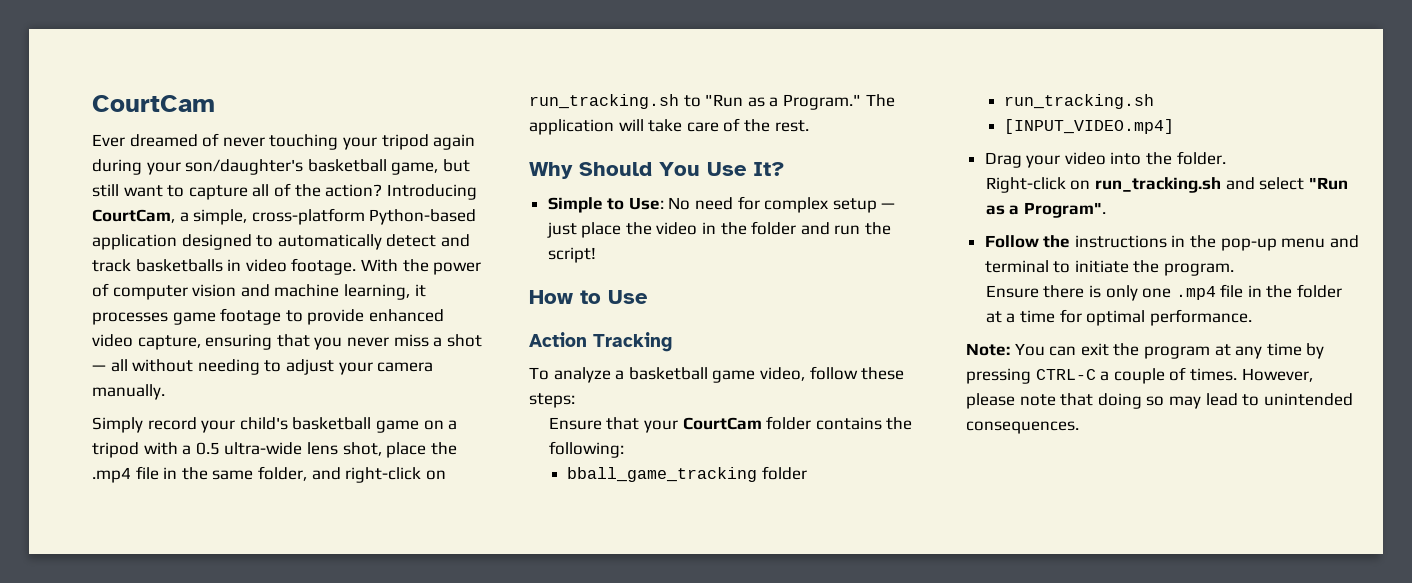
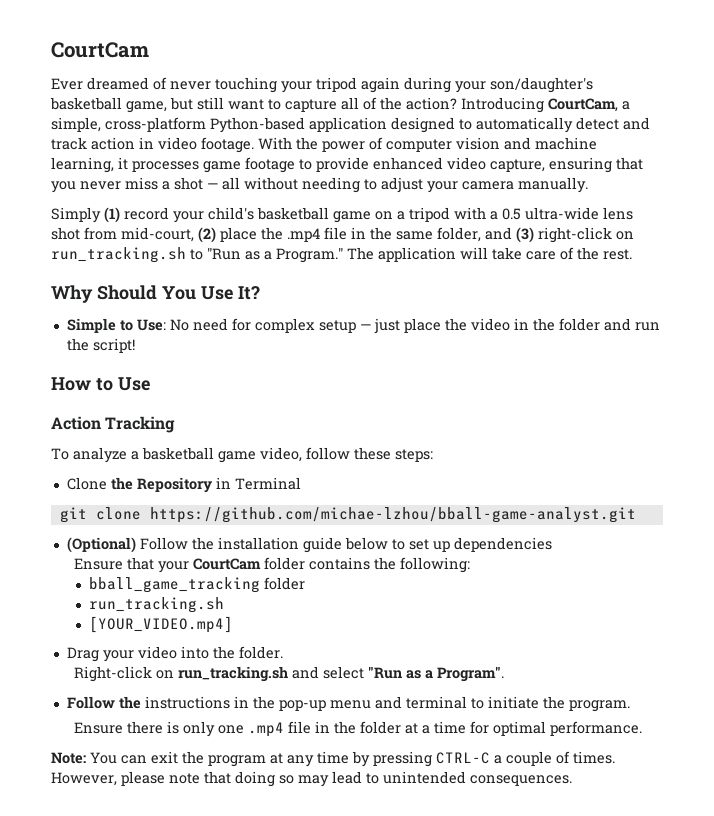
- Introducing CourtCam, a simple, cross-platform Python-based application designed to automatically detect and track basketballs in video footage.
+ Introducing CourtCam, a simple, cross-platform Python-based application designed to automatically detect and track action in video footage.
- Simply record your child's basketball game on a tripod with a 0.5 ultra-wide lens shot, place the .mp4 file in the same folder, and right-click on run_tracking.sh to "Run as a Program."
+ Simply (1) record your child's basketball game on a tripod with a 0.5 ultra-wide lens shot from mid-court, (2) place the .mp4 file in the same folder, and (3) right-click on run_tracking.sh to "Run as a Program."
+ Clone the Repository in Terminal
+ git clone https://github.com/michae-lzhou/bball-game-analyst.git
+ (Optional) Follow the installation guide below to set up dependencies
- [INPUT_VIDEO.mp4]
+ [YOUR_VIDEO.mp4]

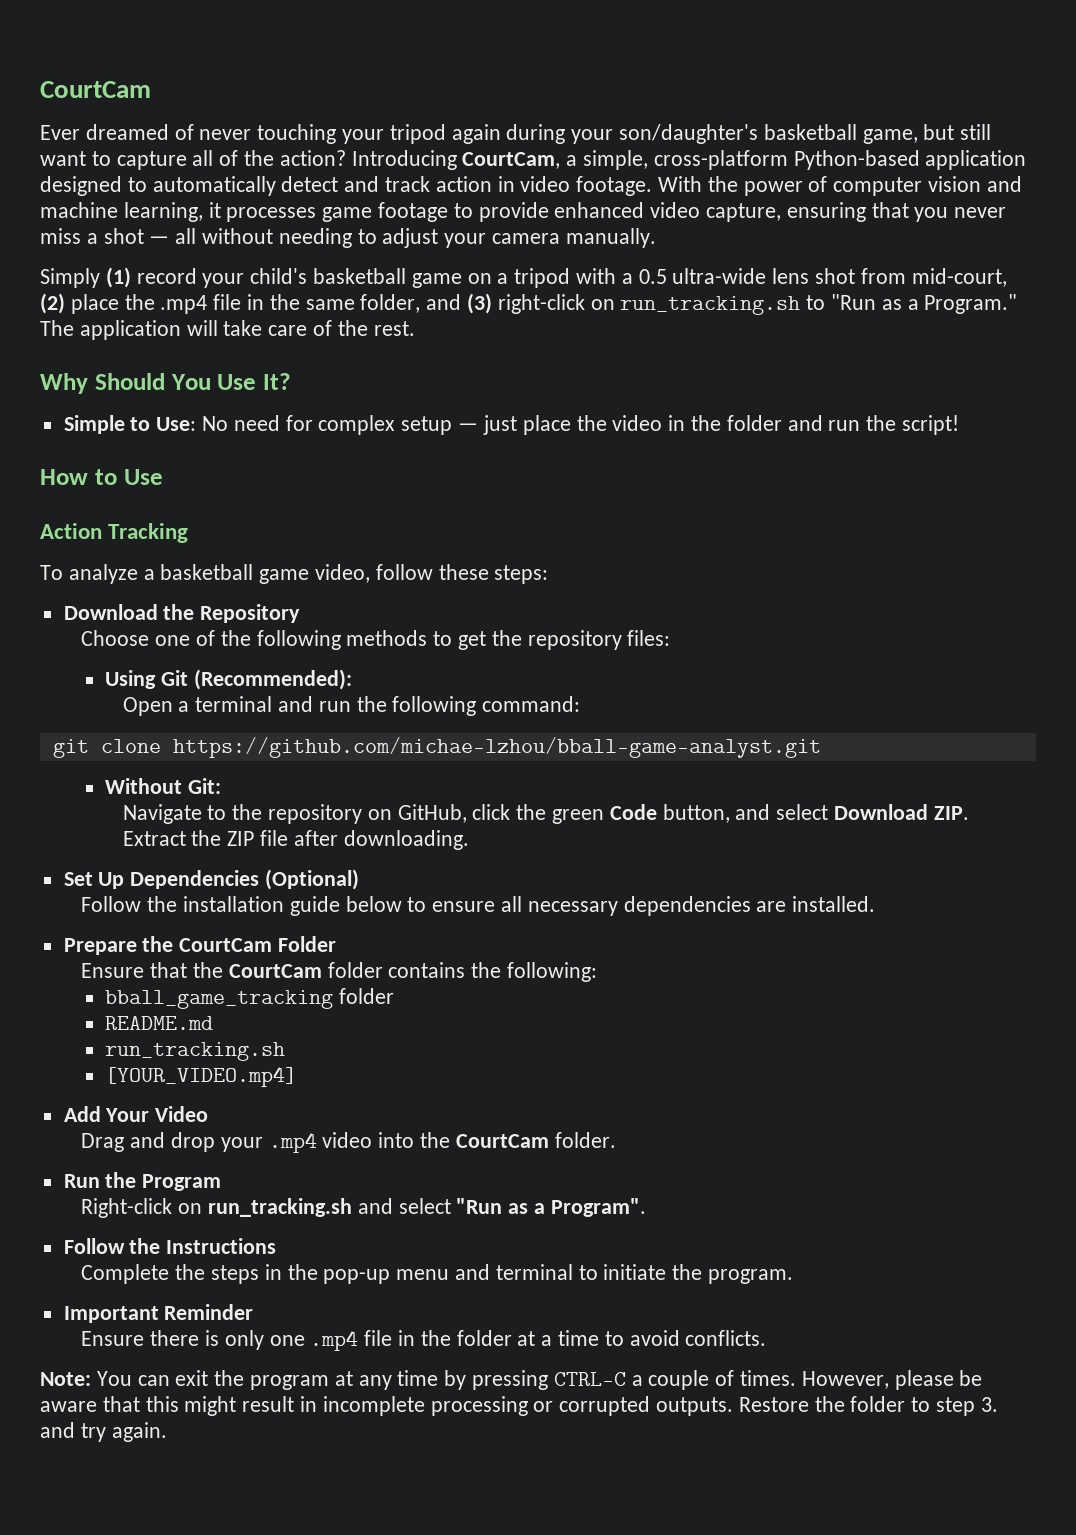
- Clone the Repository in Terminal
+ Download the Repository
+ Choose one of the following methods to get the repository files:
+ Using Git (Recommended):
+ Open a terminal and run the following command:
  git clone https://github.com/michae-lzhou/bball-game-analyst.git
- (Optional) Follow the installation guide below to set up dependencies
+ Without Git:
+ Navigate to the repository on GitHub, click the green Code button, and select Download ZIP. Extract the ZIP file after downloading.
+ Set Up Dependencies (Optional)
+ Follow the installation guide below to ensure all necessary dependencies are installed.
+ Prepare the CourtCam Folder
- Ensure that your CourtCam folder contains the following:
+ Ensure that the CourtCam folder contains the following:
+ README.md
- Drag your video into the folder.
+ Add Your Video
+ Drag and drop your .mp4 video into the CourtCam folder.
+ Run the Program
- Follow the instructions in the pop-up menu and terminal to initiate the program.
+ Follow the Instructions
+ Complete the steps in the pop-up menu and terminal to initiate the program.
+ Important Reminder
- Ensure there is only one .mp4 file in the folder at a time for optimal performance.
+ Ensure there is only one .mp4 file in the folder at a time to avoid conflicts.
- However, please note that doing so may lead to unintended consequences.
+ However, please be aware that this might result in incomplete processing or corrupted outputs. Restore the folder to step 3. and try again.

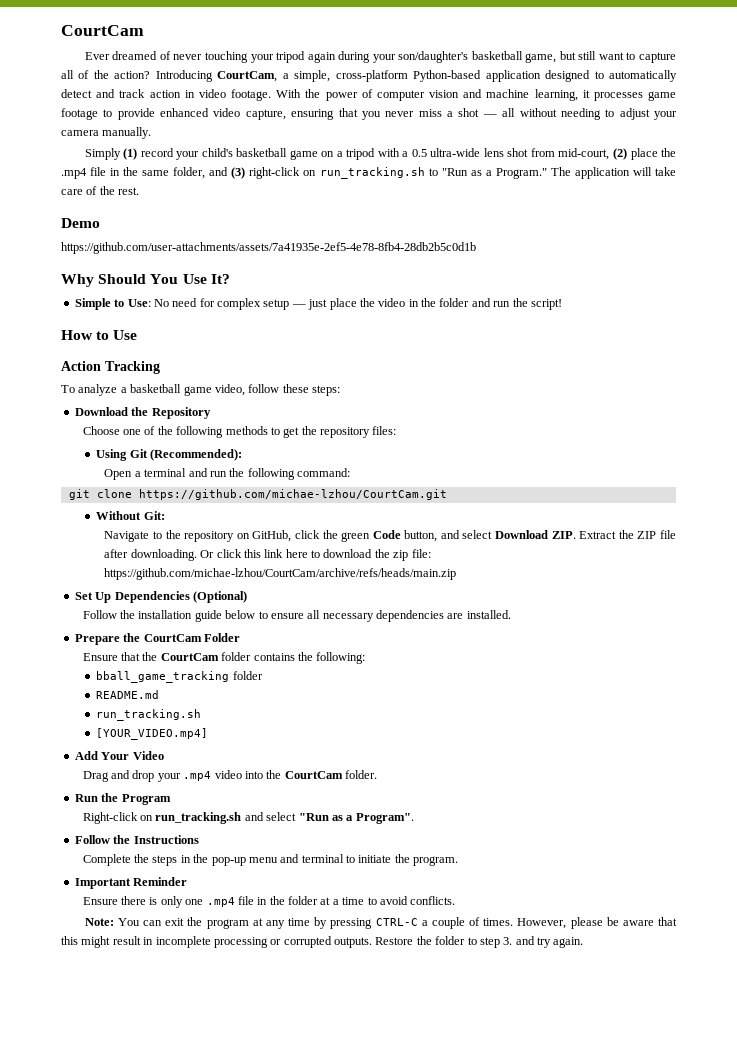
+ Demo
+ https://github.com/user-attachments/assets/7a41935e-2ef5-4e78-8fb4-28db2b5c0d1b
- git clone https://github.com/michae-lzhou/bball-game-analyst.git
+ git clone https://github.com/michae-lzhou/CourtCam.git
+ Or click this link here to download the zip file: https://github.com/michae-lzhou/CourtCam/archive/refs/heads/main.zip

